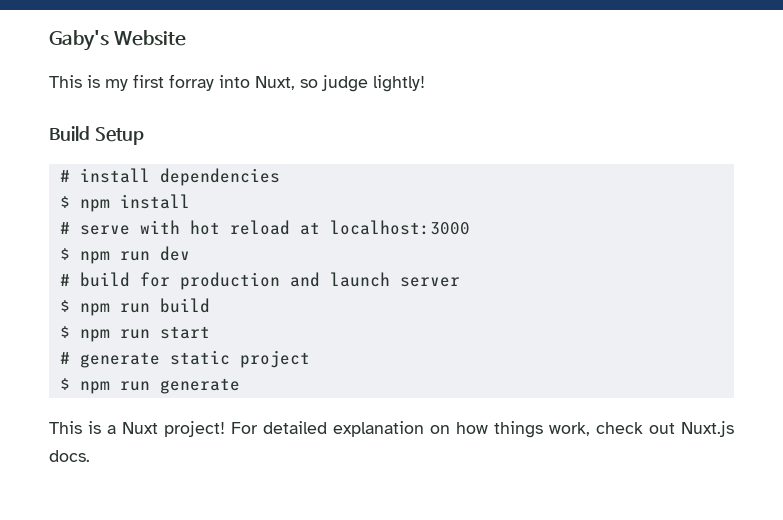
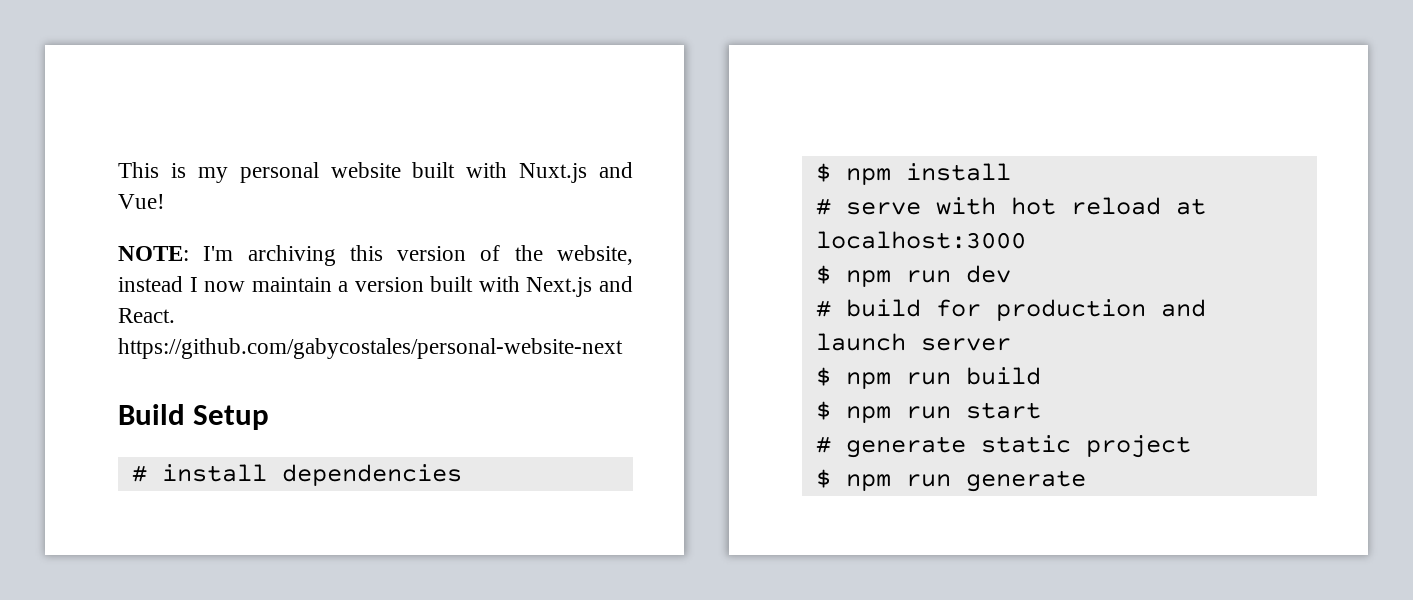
- Gaby's Website
- This is my first forray into Nuxt, so judge lightly!
+ This is my personal website built with Nuxt.js and Vue!
+ NOTE: I'm archiving this version of the website, instead I now maintain a version built with Next.js and React. https://github.com/gabycostales/personal-website-next
- This is a Nuxt project! For detailed explanation on how things work, check out Nuxt.js docs.

